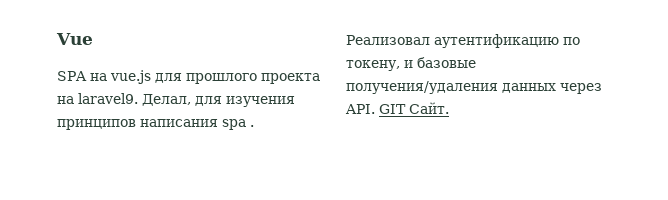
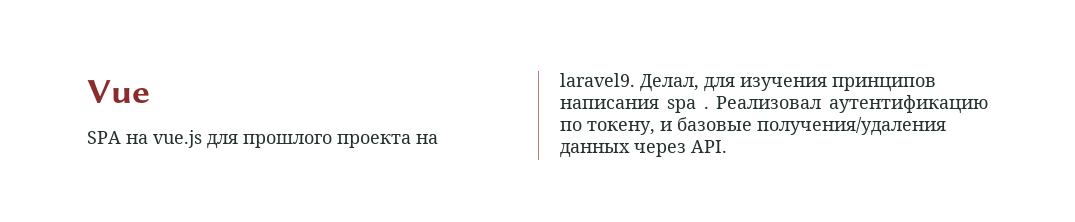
- Реализовал аутентификацию по токену, и базовые получения/удаления данных через API. GIT Сайт.
+ Реализовал аутентификацию по токену, и базовые получения/удаления данных через API.

